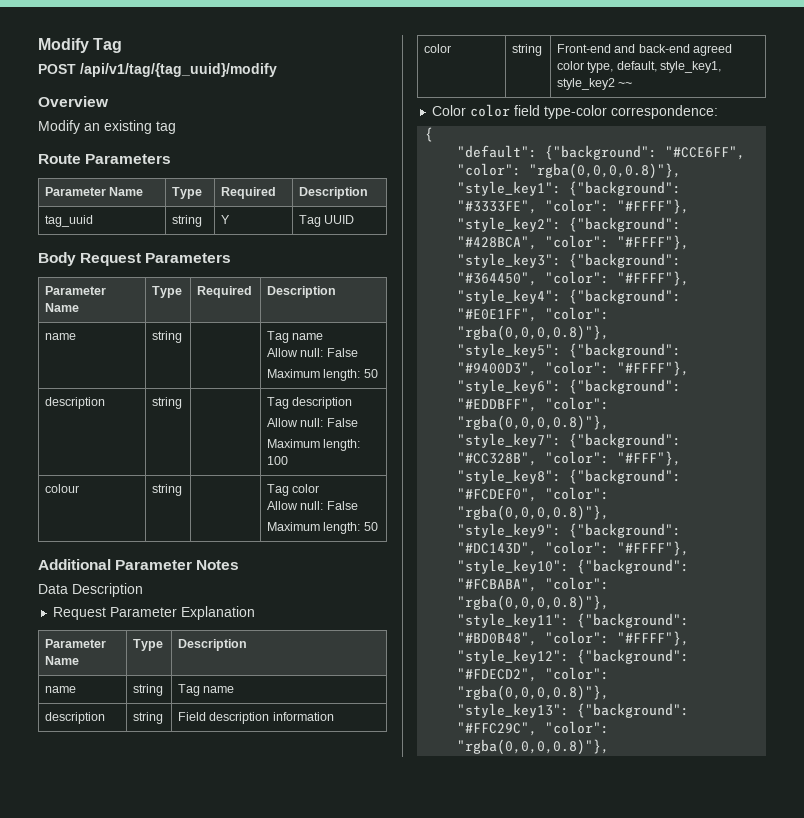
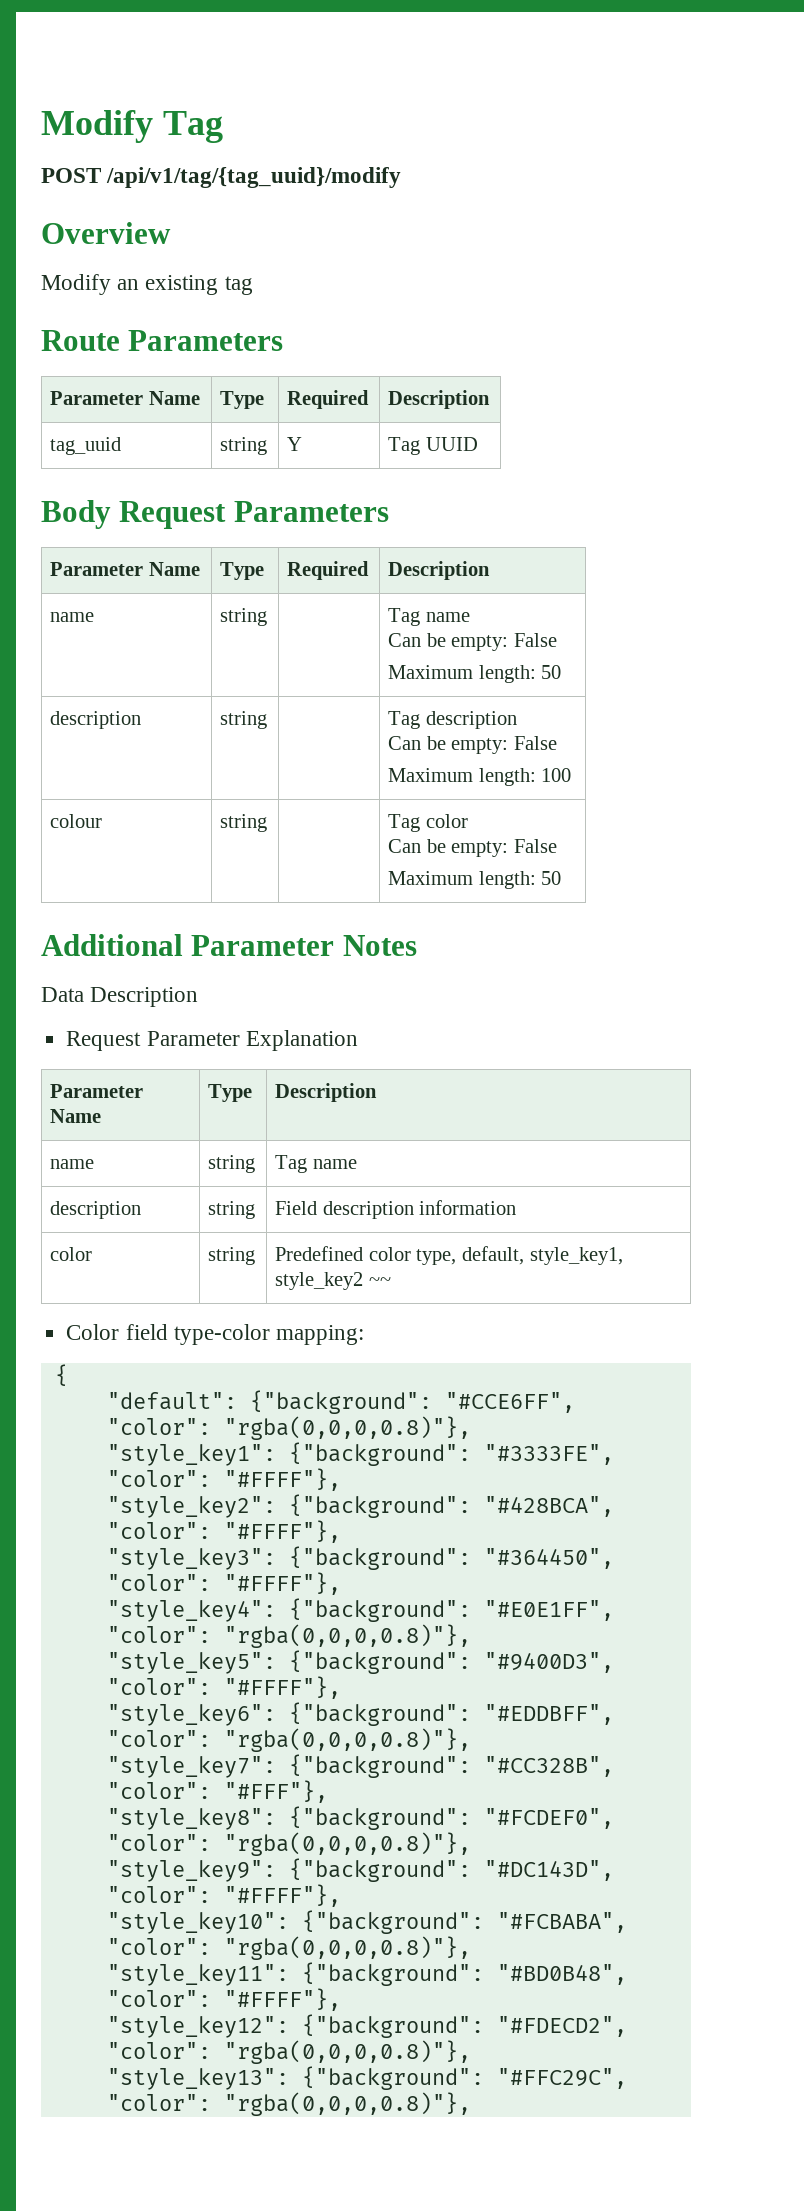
  name | string | | Tag name
- Allow null: False
+ Can be empty: False
  description | string | | Tag description
- Allow null: False
+ Can be empty: False
  colour | string | | Tag color
- Allow null: False
+ Can be empty: False
- color | string | Front-end and back-end agreed color type, default, style_key1, style_key2 ~~
+ color | string | Predefined color type, default, style_key1, style_key2 ~~
- Color color field type-color correspondence:
+ Color field type-color mapping:

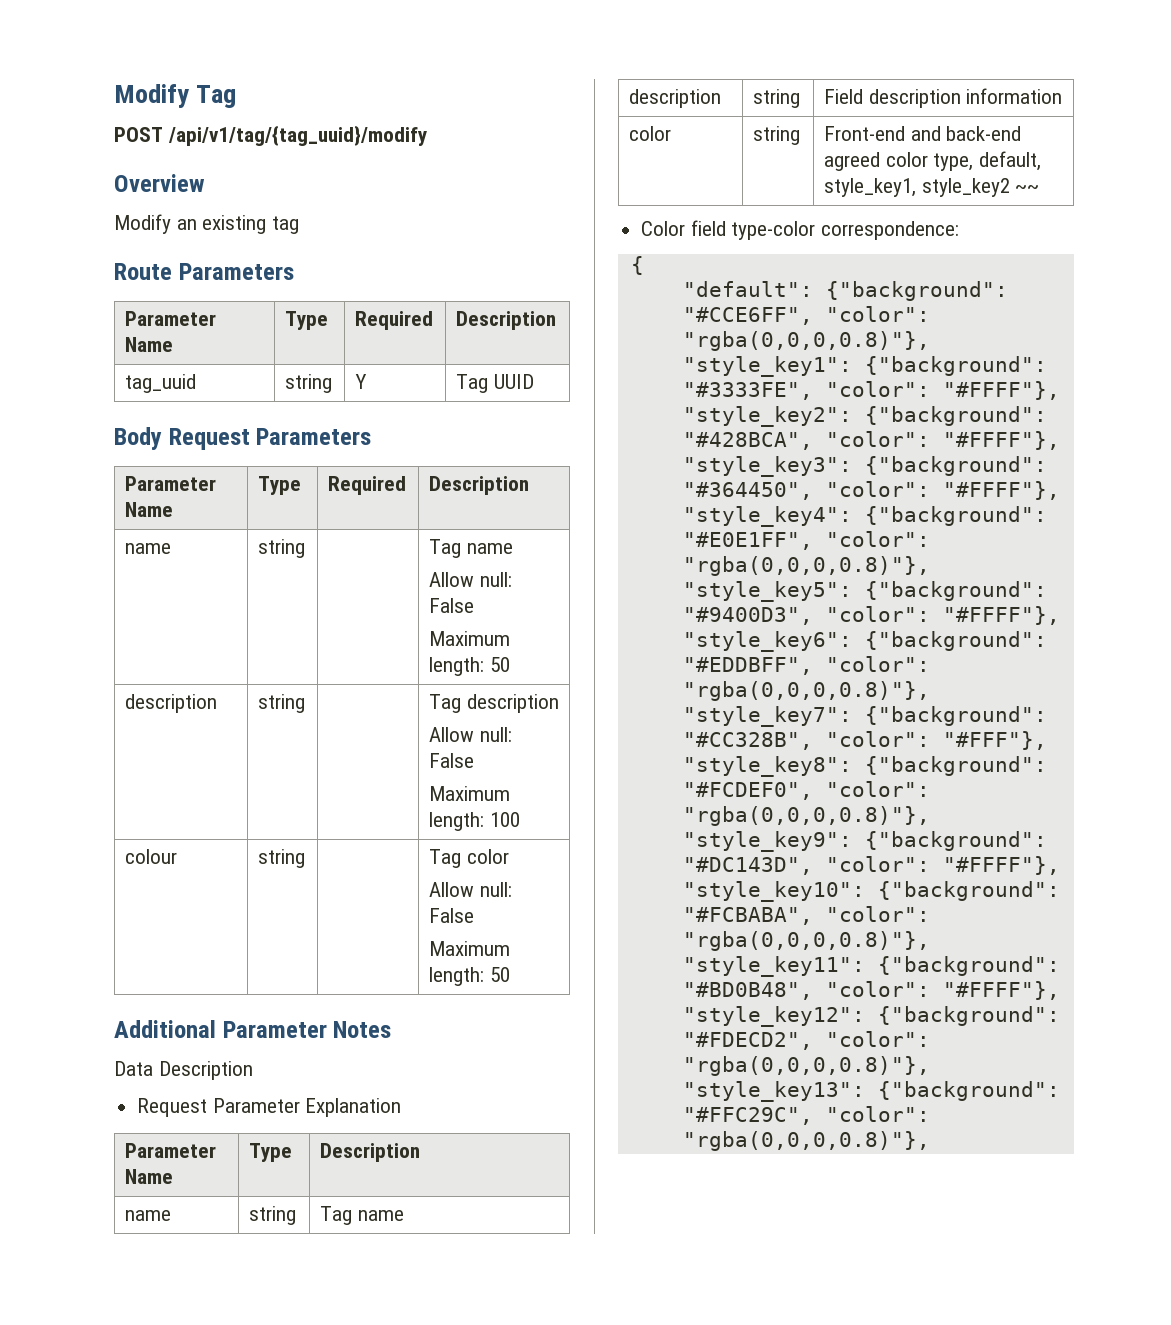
  name | string | | Tag name
- Can be empty: False
+ Allow null: False
  description | string | | Tag description
- Can be empty: False
+ Allow null: False
  colour | string | | Tag color
- Can be empty: False
+ Allow null: False
- color | string | Predefined color type, default, style_key1, style_key2 ~~
+ color | string | Front-end and back-end agreed color type, default, style_key1, style_key2 ~~
- Color field type-color mapping:
+ Color field type-color correspondence:

